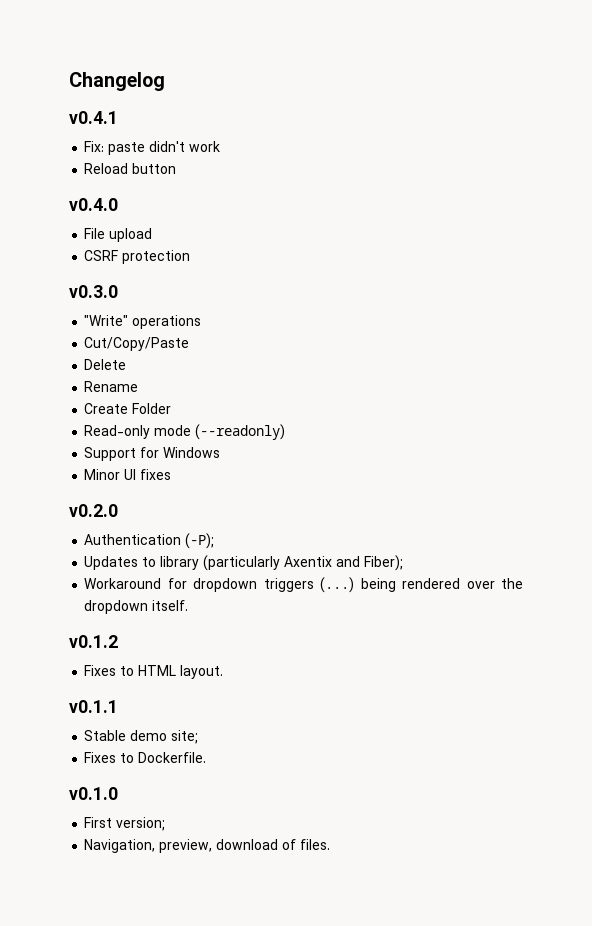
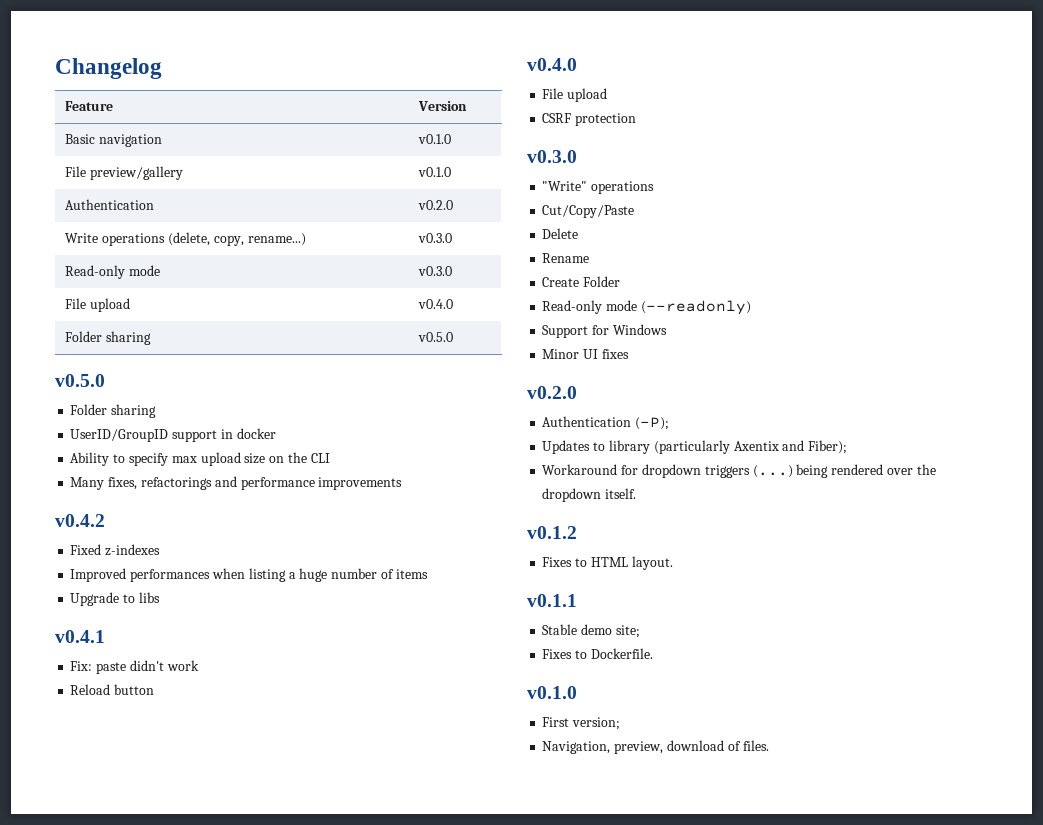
+ Feature | Version
+ Basic navigation | v0.1.0
+ File preview/gallery | v0.1.0
+ Authentication | v0.2.0
+ Write operations (delete, copy, rename...) | v0.3.0
+ Read-only mode | v0.3.0
+ File upload | v0.4.0
+ Folder sharing | v0.5.0
+ v0.5.0
+ Folder sharing
+ UserID/GroupID support in docker
+ Ability to specify max upload size on the CLI
+ Many fixes, refactorings and performance improvements
+ v0.4.2
+ Fixed z-indexes
+ Improved performances when listing a huge number of items
+ Upgrade to libs

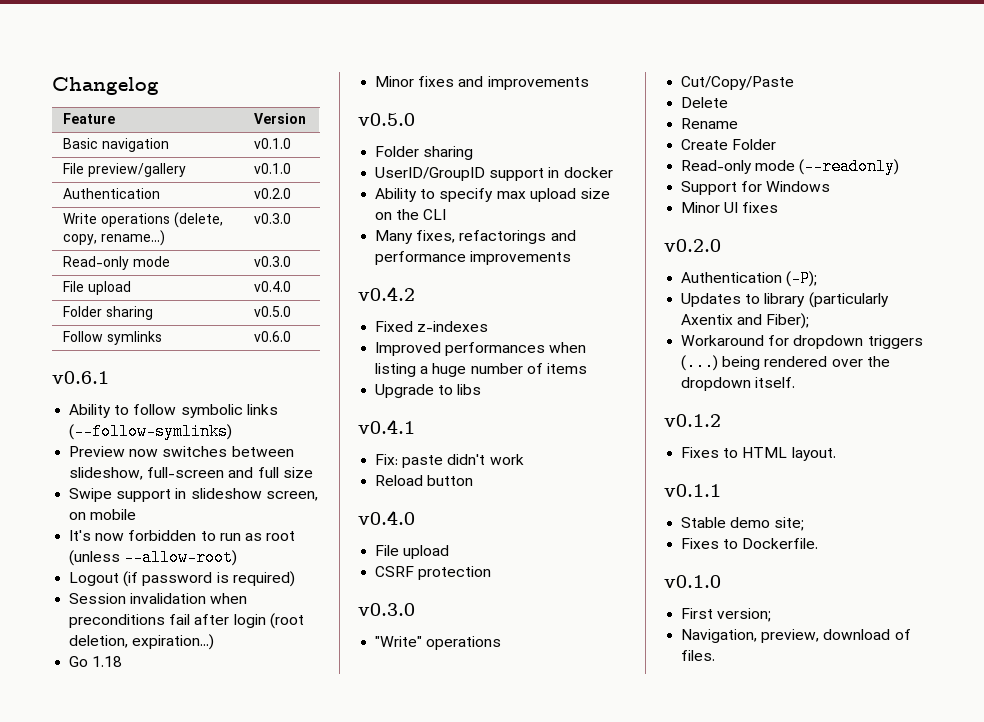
+ Follow symlinks | v0.6.0
+ v0.6.1
+ Ability to follow symbolic links (--follow-symlinks)
+ Preview now switches between slideshow, full-screen and full size
+ Swipe support in slideshow screen, on mobile
+ It's now forbidden to run as root (unless --allow-root)
+ Logout (if password is required)
+ Session invalidation when preconditions fail after login (root deletion, expiration...)
+ Go 1.18
+ Minor fixes and improvements

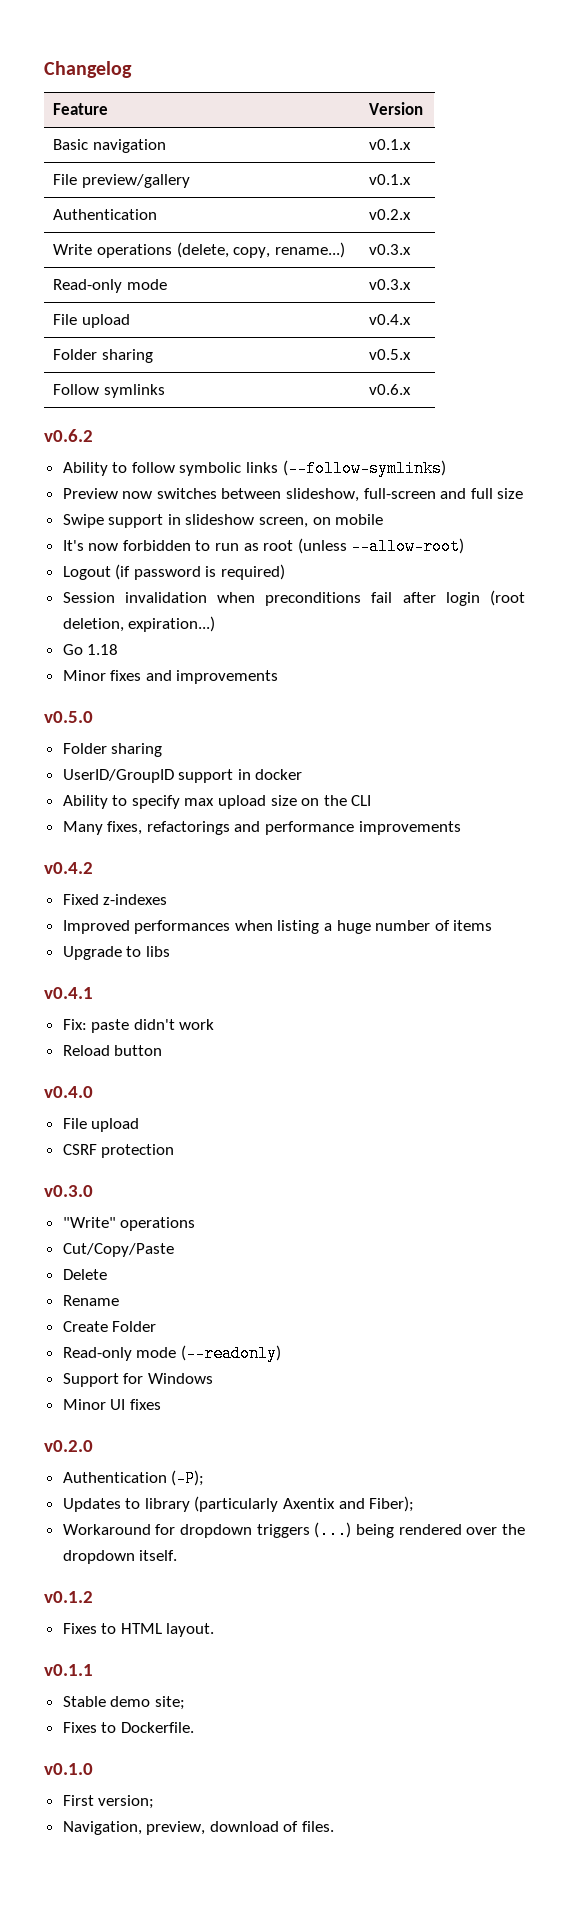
- Basic navigation | v0.1.0
+ Basic navigation | v0.1.x
- File preview/gallery | v0.1.0
+ File preview/gallery | v0.1.x
- Authentication | v0.2.0
+ Authentication | v0.2.x
- Write operations (delete, copy, rename...) | v0.3.0
+ Write operations (delete, copy, rename...) | v0.3.x
- Read-only mode | v0.3.0
+ Read-only mode | v0.3.x
- File upload | v0.4.0
+ File upload | v0.4.x
- Folder sharing | v0.5.0
+ Folder sharing | v0.5.x
- Follow symlinks | v0.6.0
- v0.6.1
+ Follow symlinks | v0.6.x
+ v0.6.2

